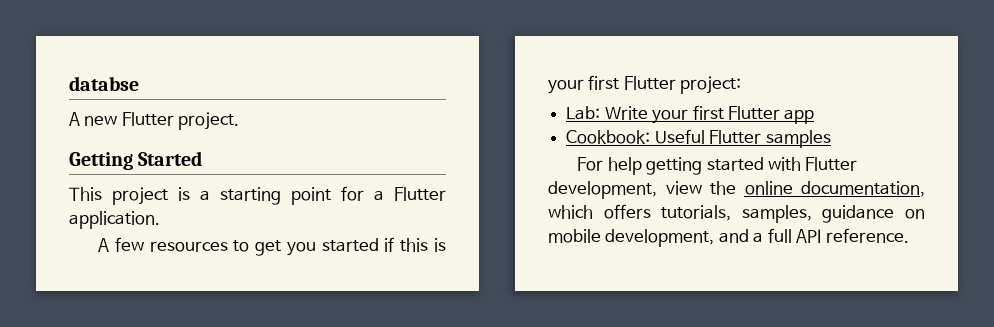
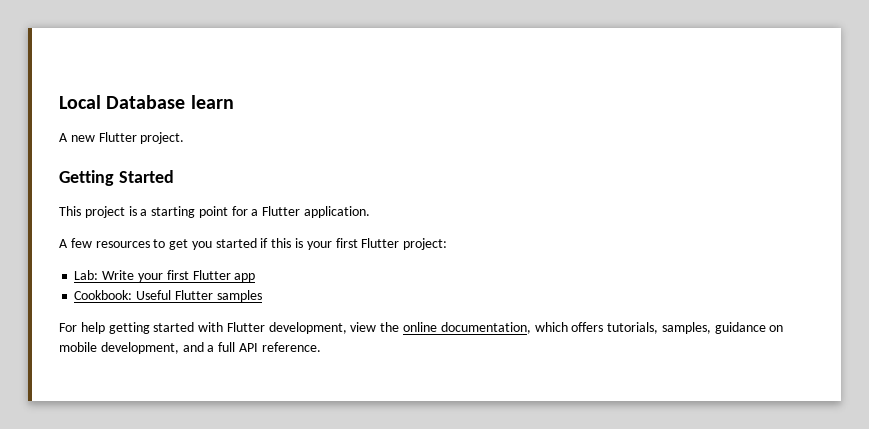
- databse
+ Local Database learn

